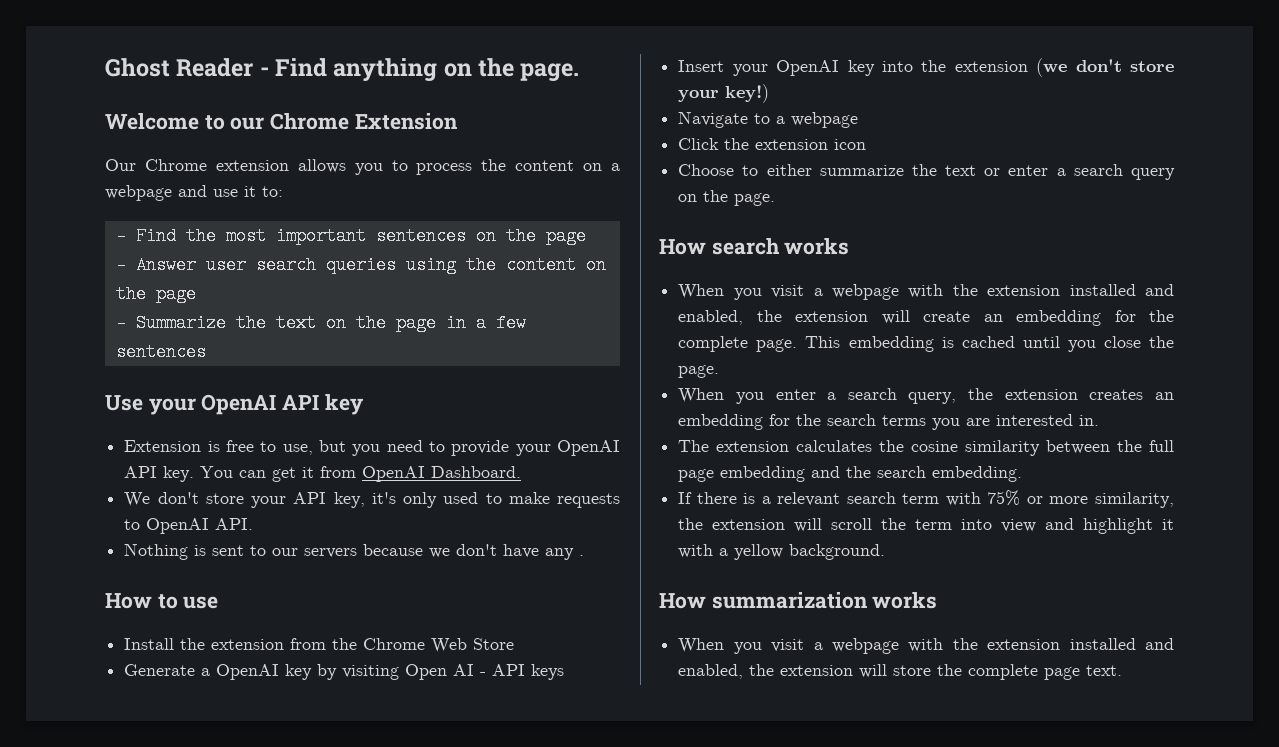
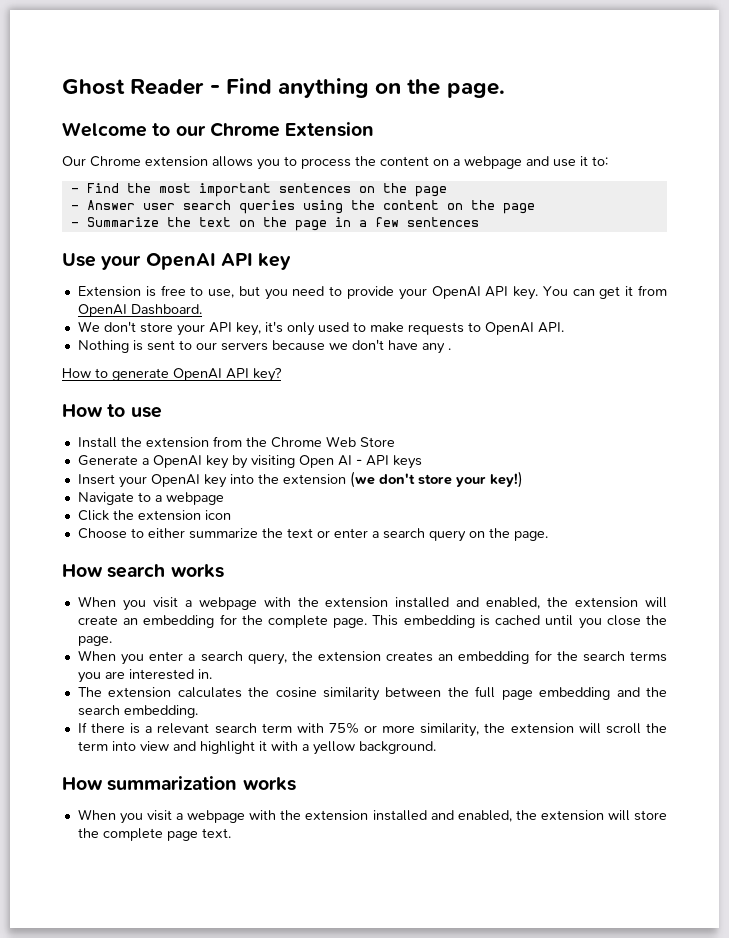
+ How to generate OpenAI API key?

